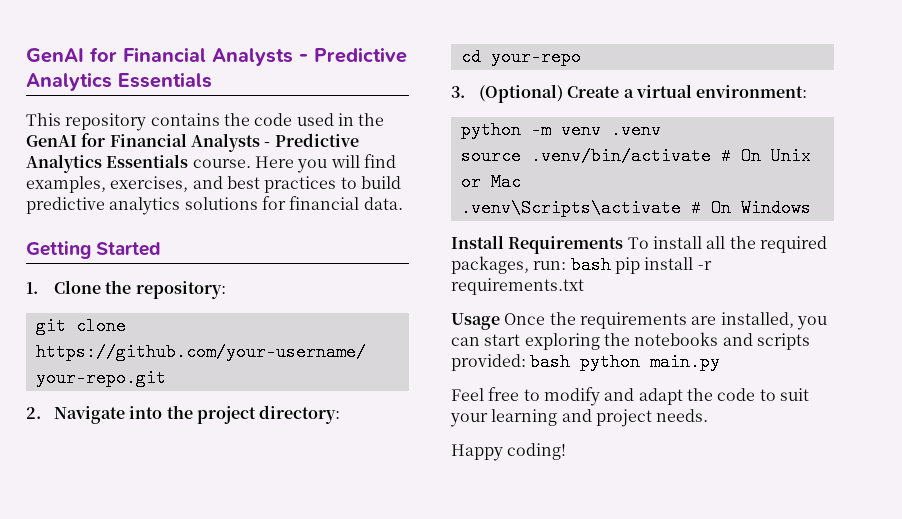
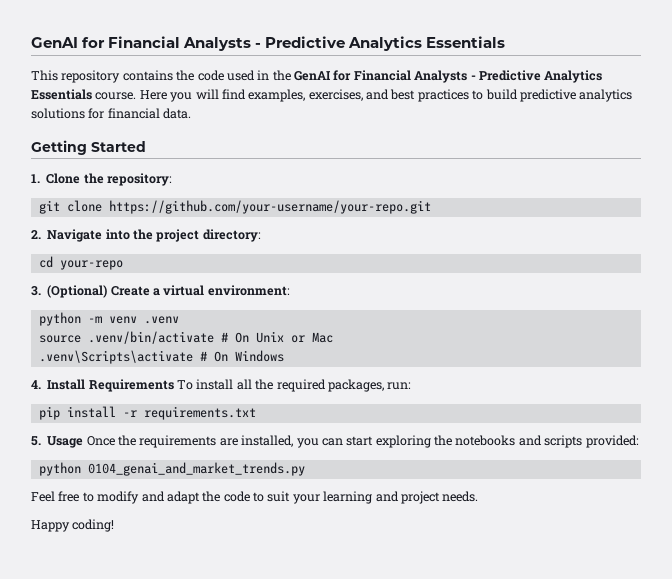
- Install Requirements To install all the required packages, run: bash pip install -r requirements.txt
+ 4. Install Requirements To install all the required packages, run:
+ pip install -r requirements.txt
- Usage Once the requirements are installed, you can start exploring the notebooks and scripts provided: bash python main.py
+ 5. Usage Once the requirements are installed, you can start exploring the notebooks and scripts provided:
+ python 0104_genai_and_market_trends.py

